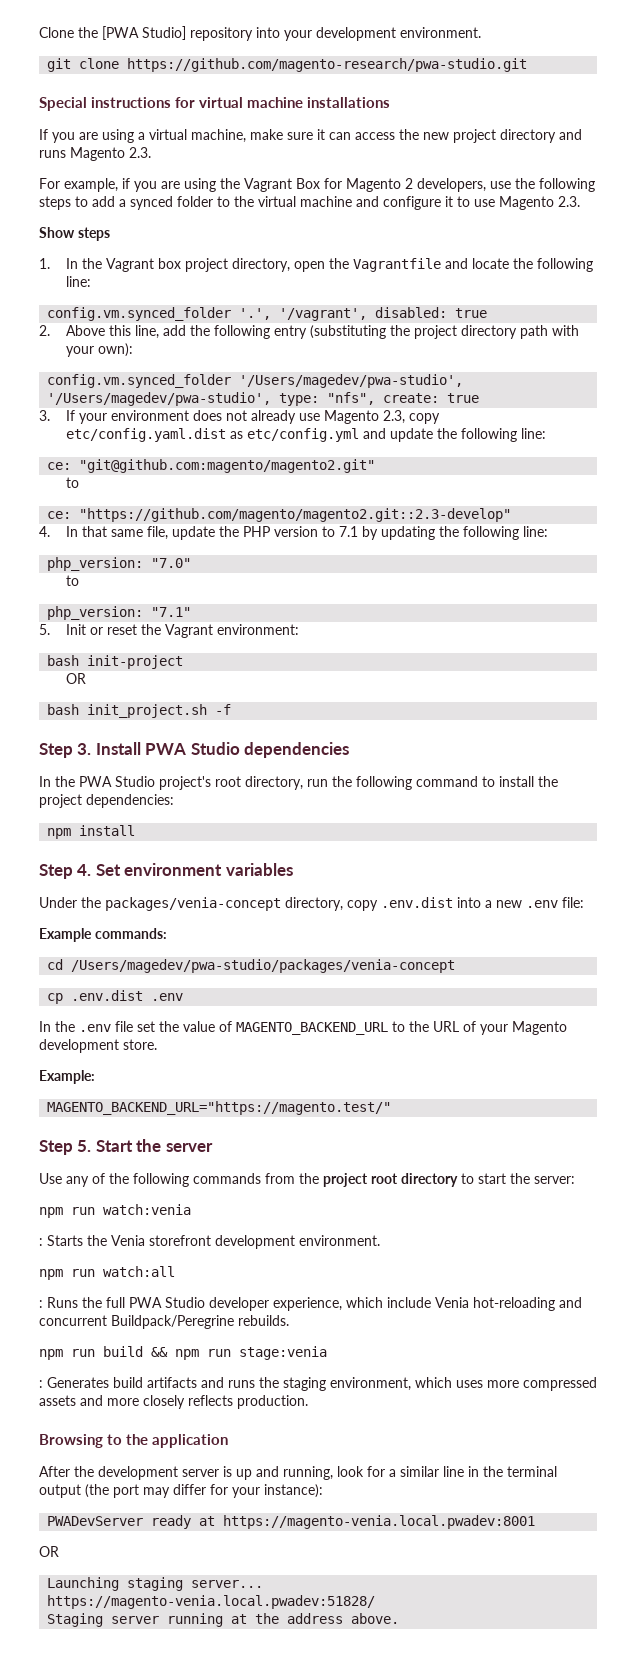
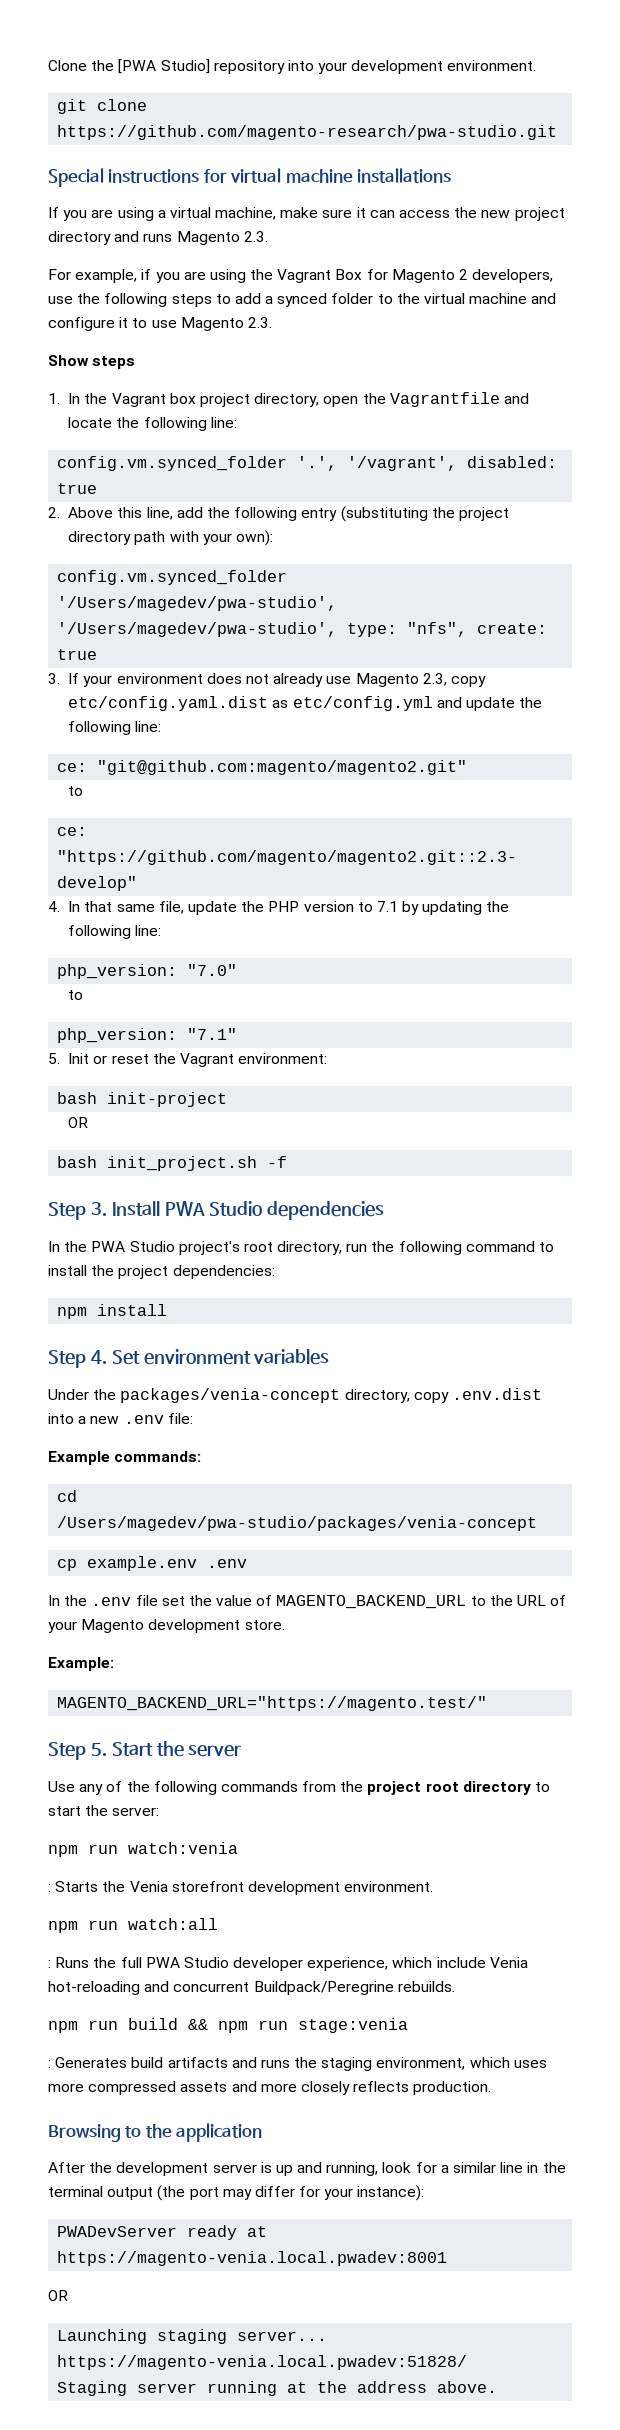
- cp .env.dist .env
+ cp example.env .env

